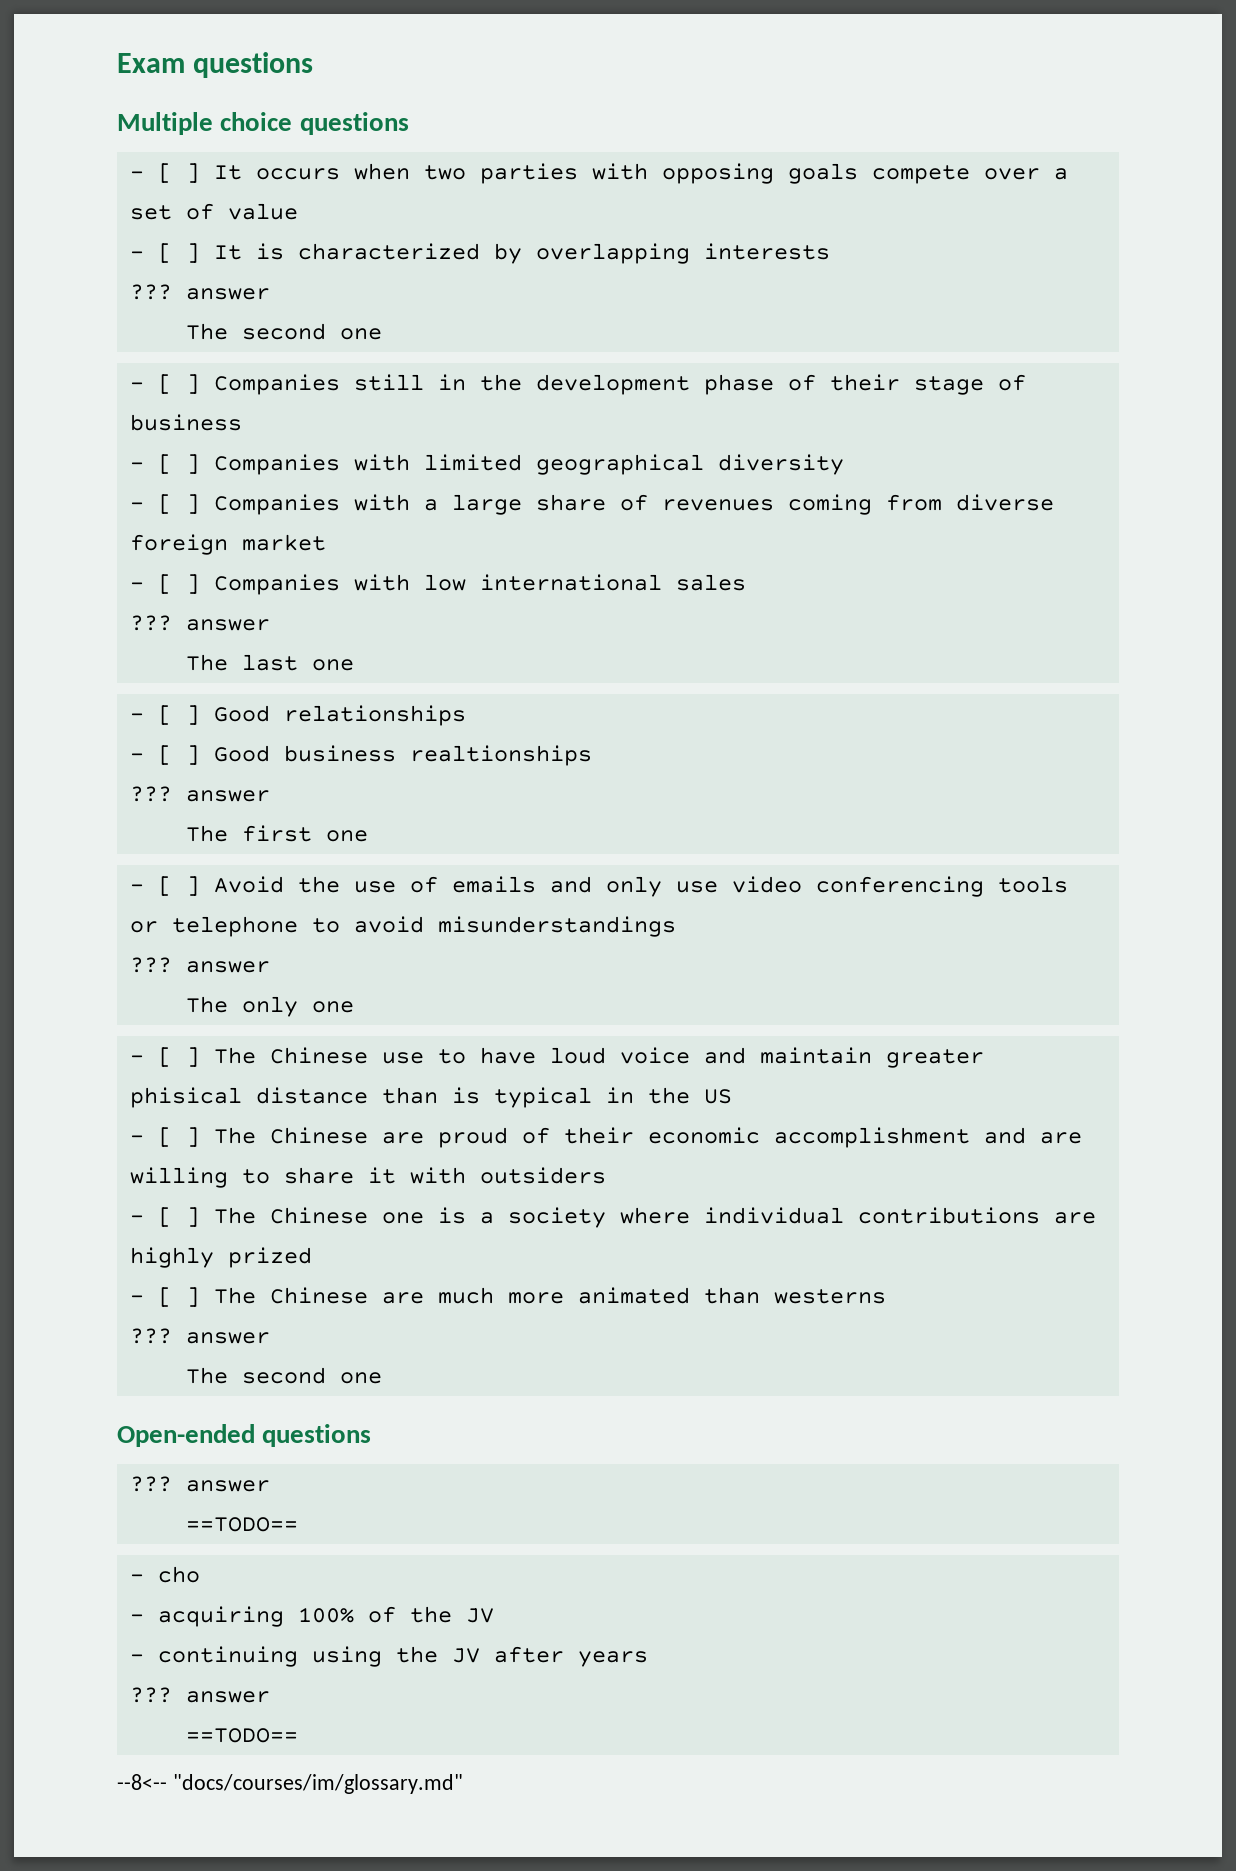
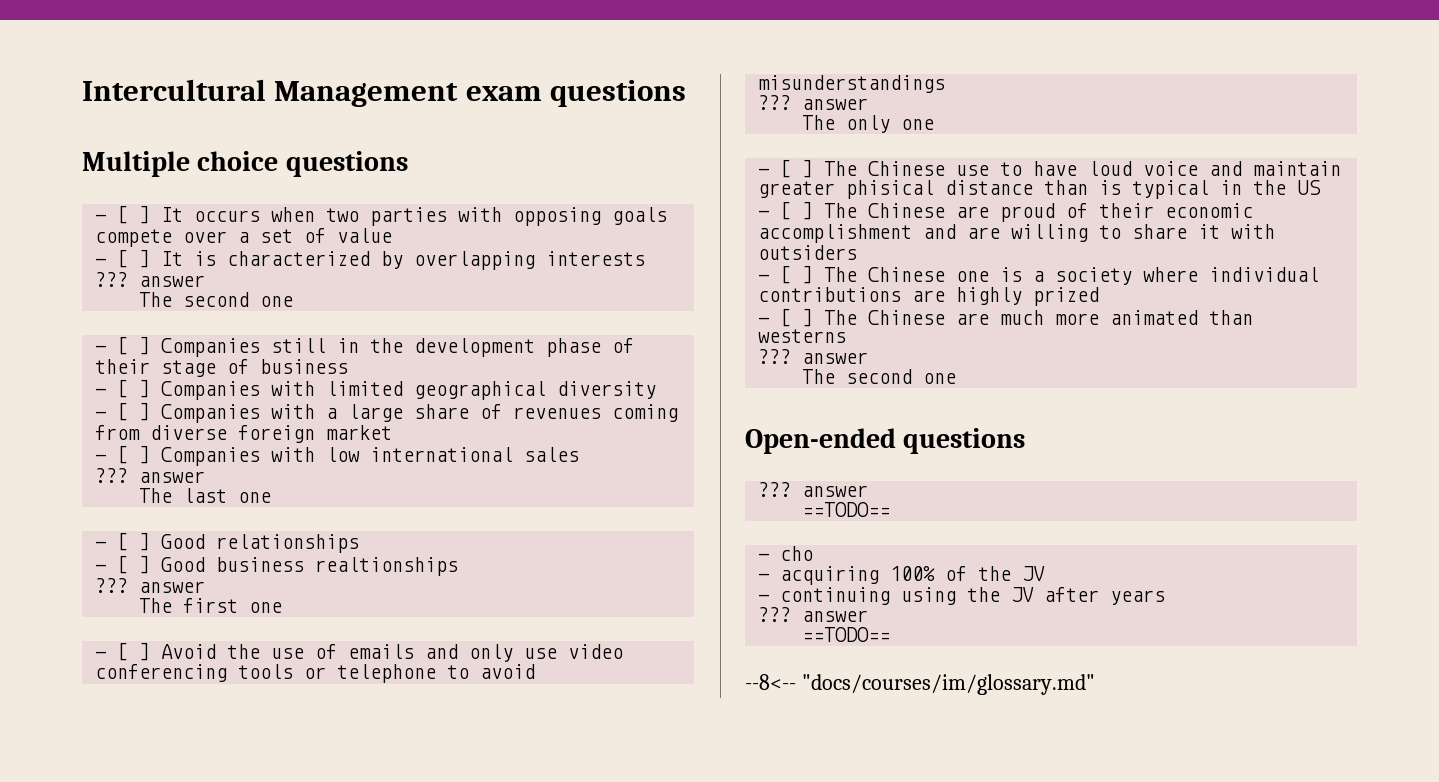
- Exam questions
+ Intercultural Management exam questions

